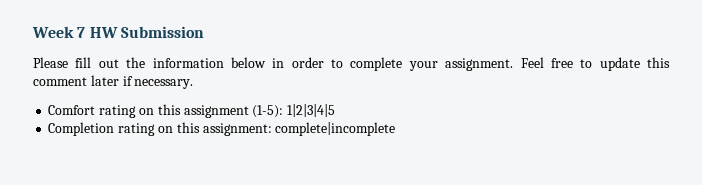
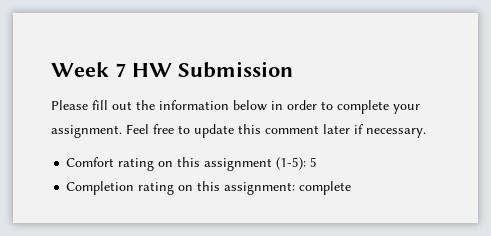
- Comfort rating on this assignment (1-5): 1|2|3|4|5
+ Comfort rating on this assignment (1-5): 5
- Completion rating on this assignment: complete|incomplete
+ Completion rating on this assignment: complete

